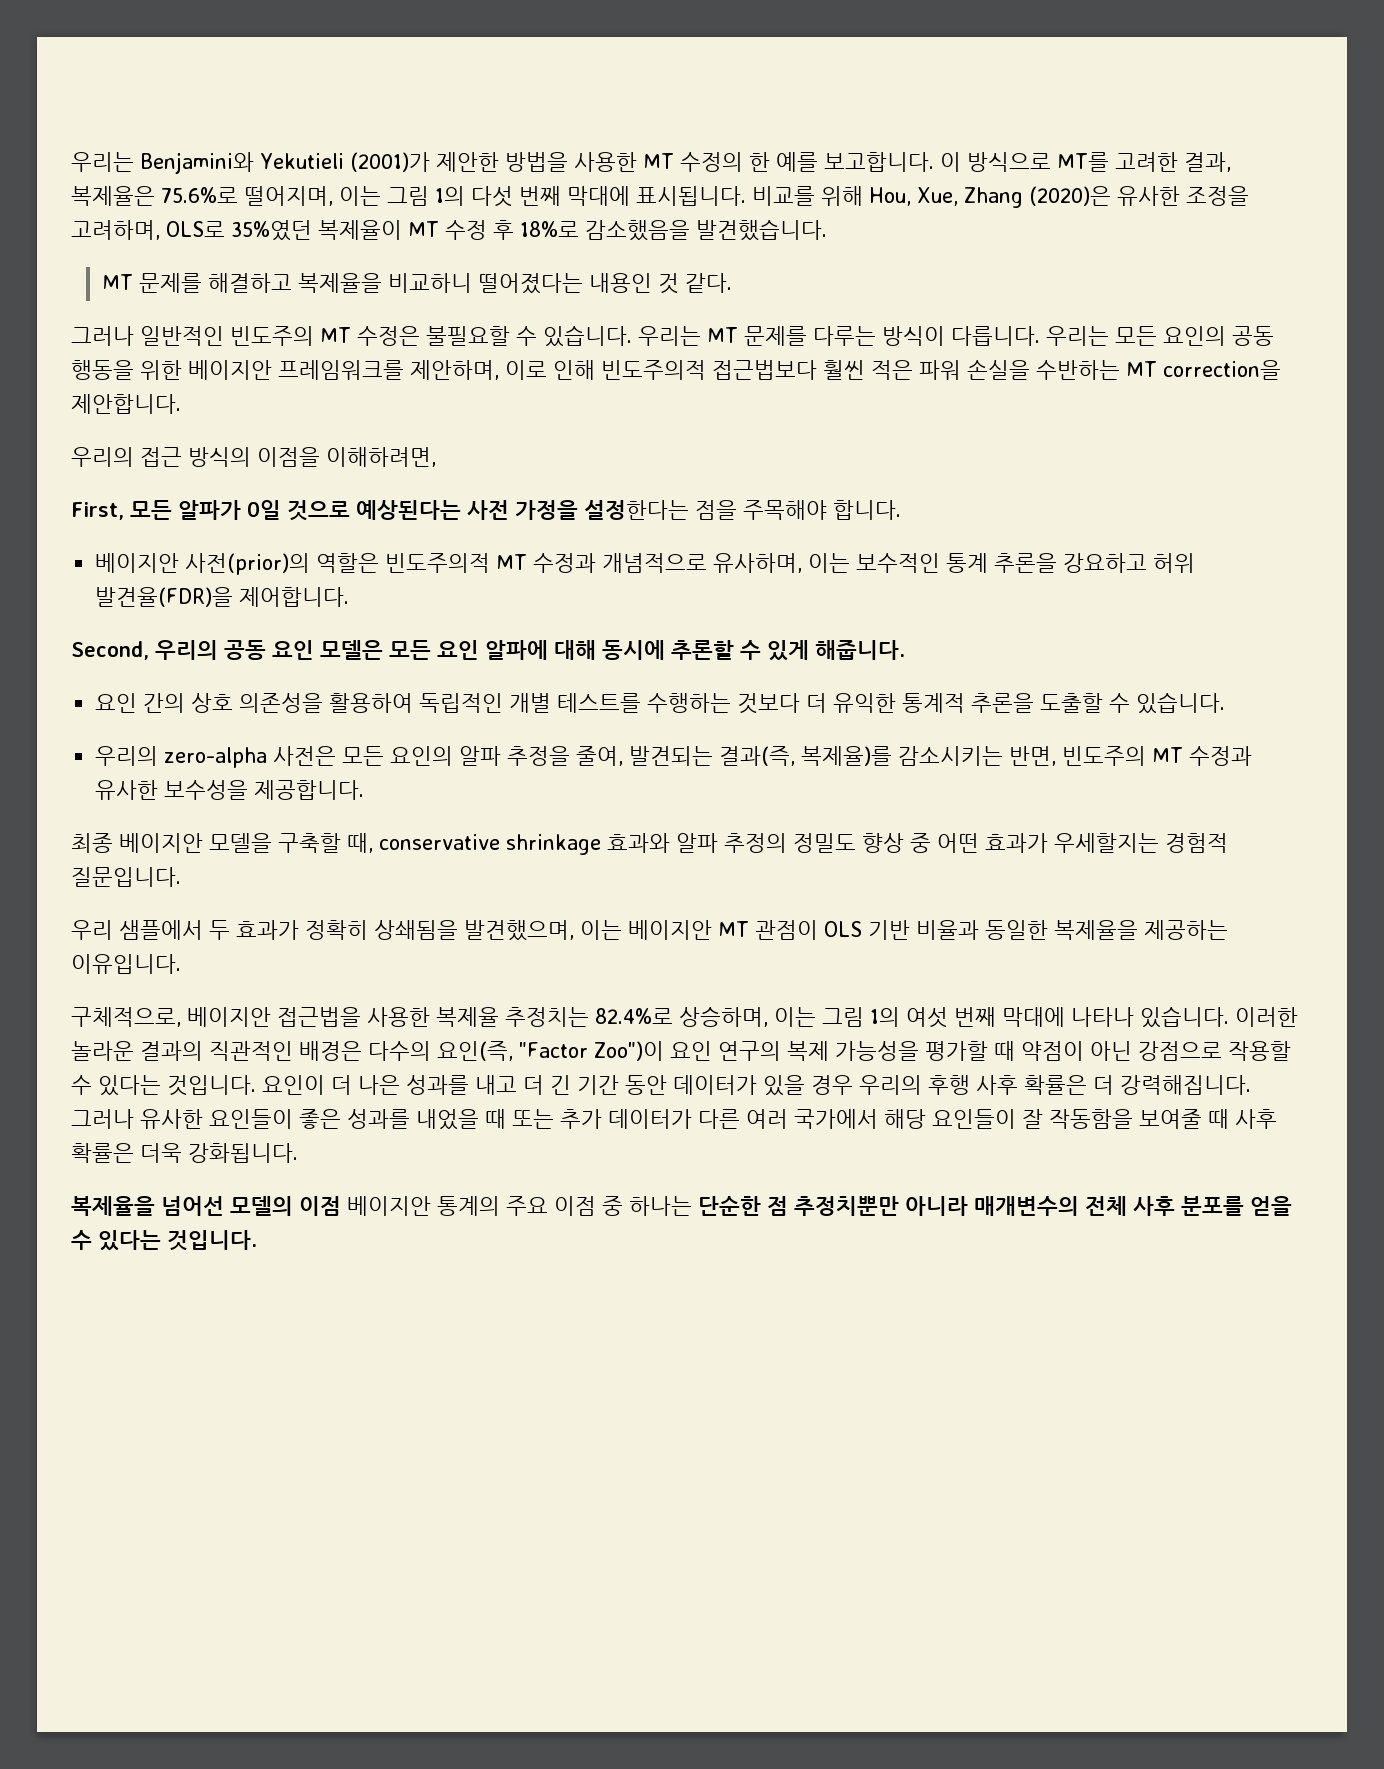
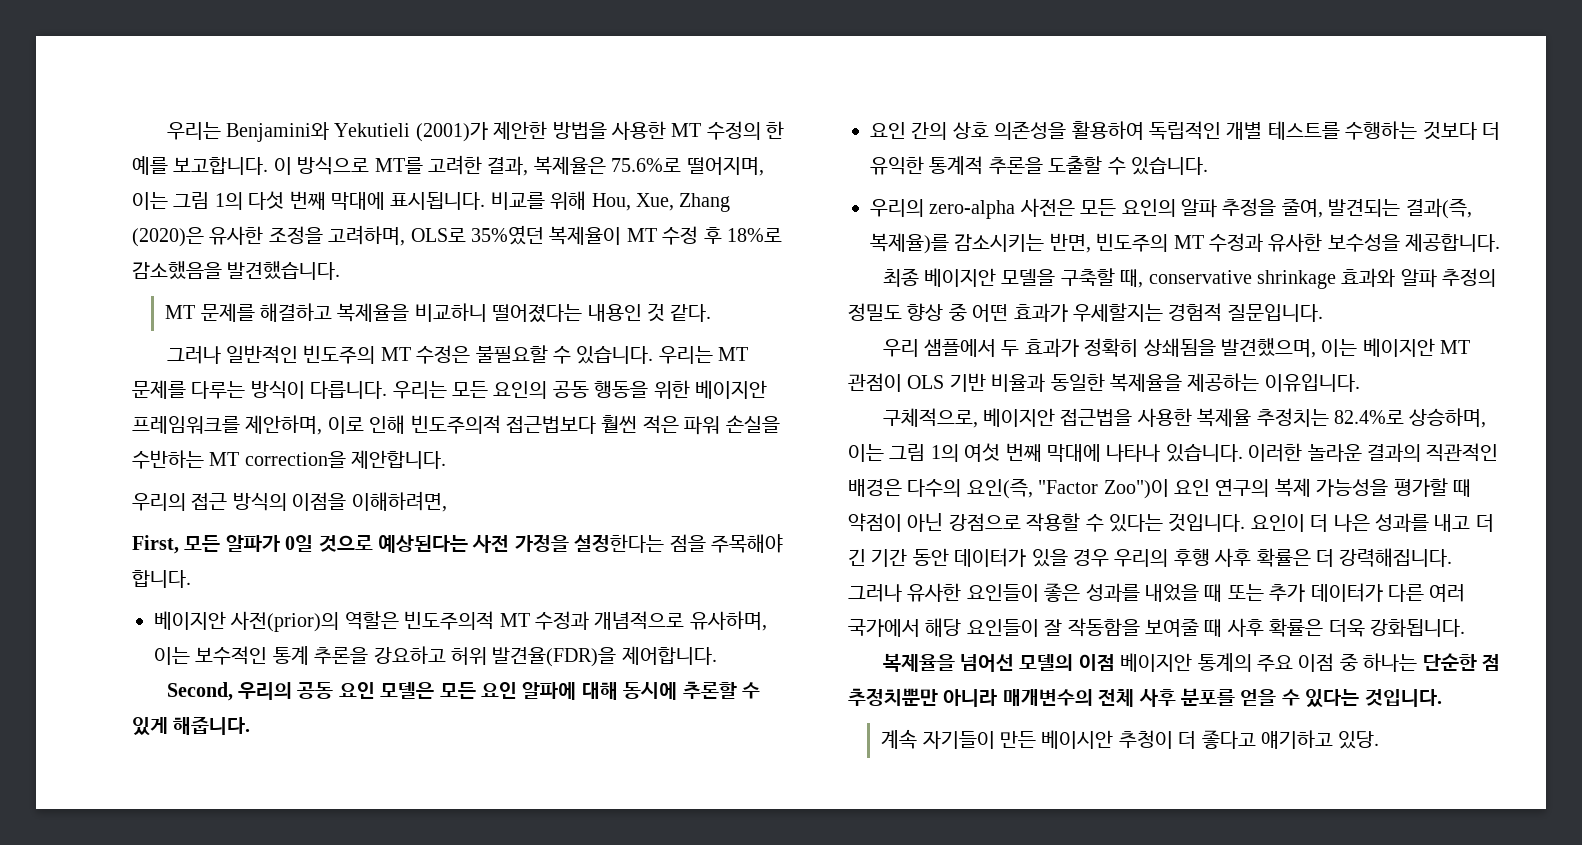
+ 계속 자기들이 만든 베이시안 추청이 더 좋다고 얘기하고 있당.

